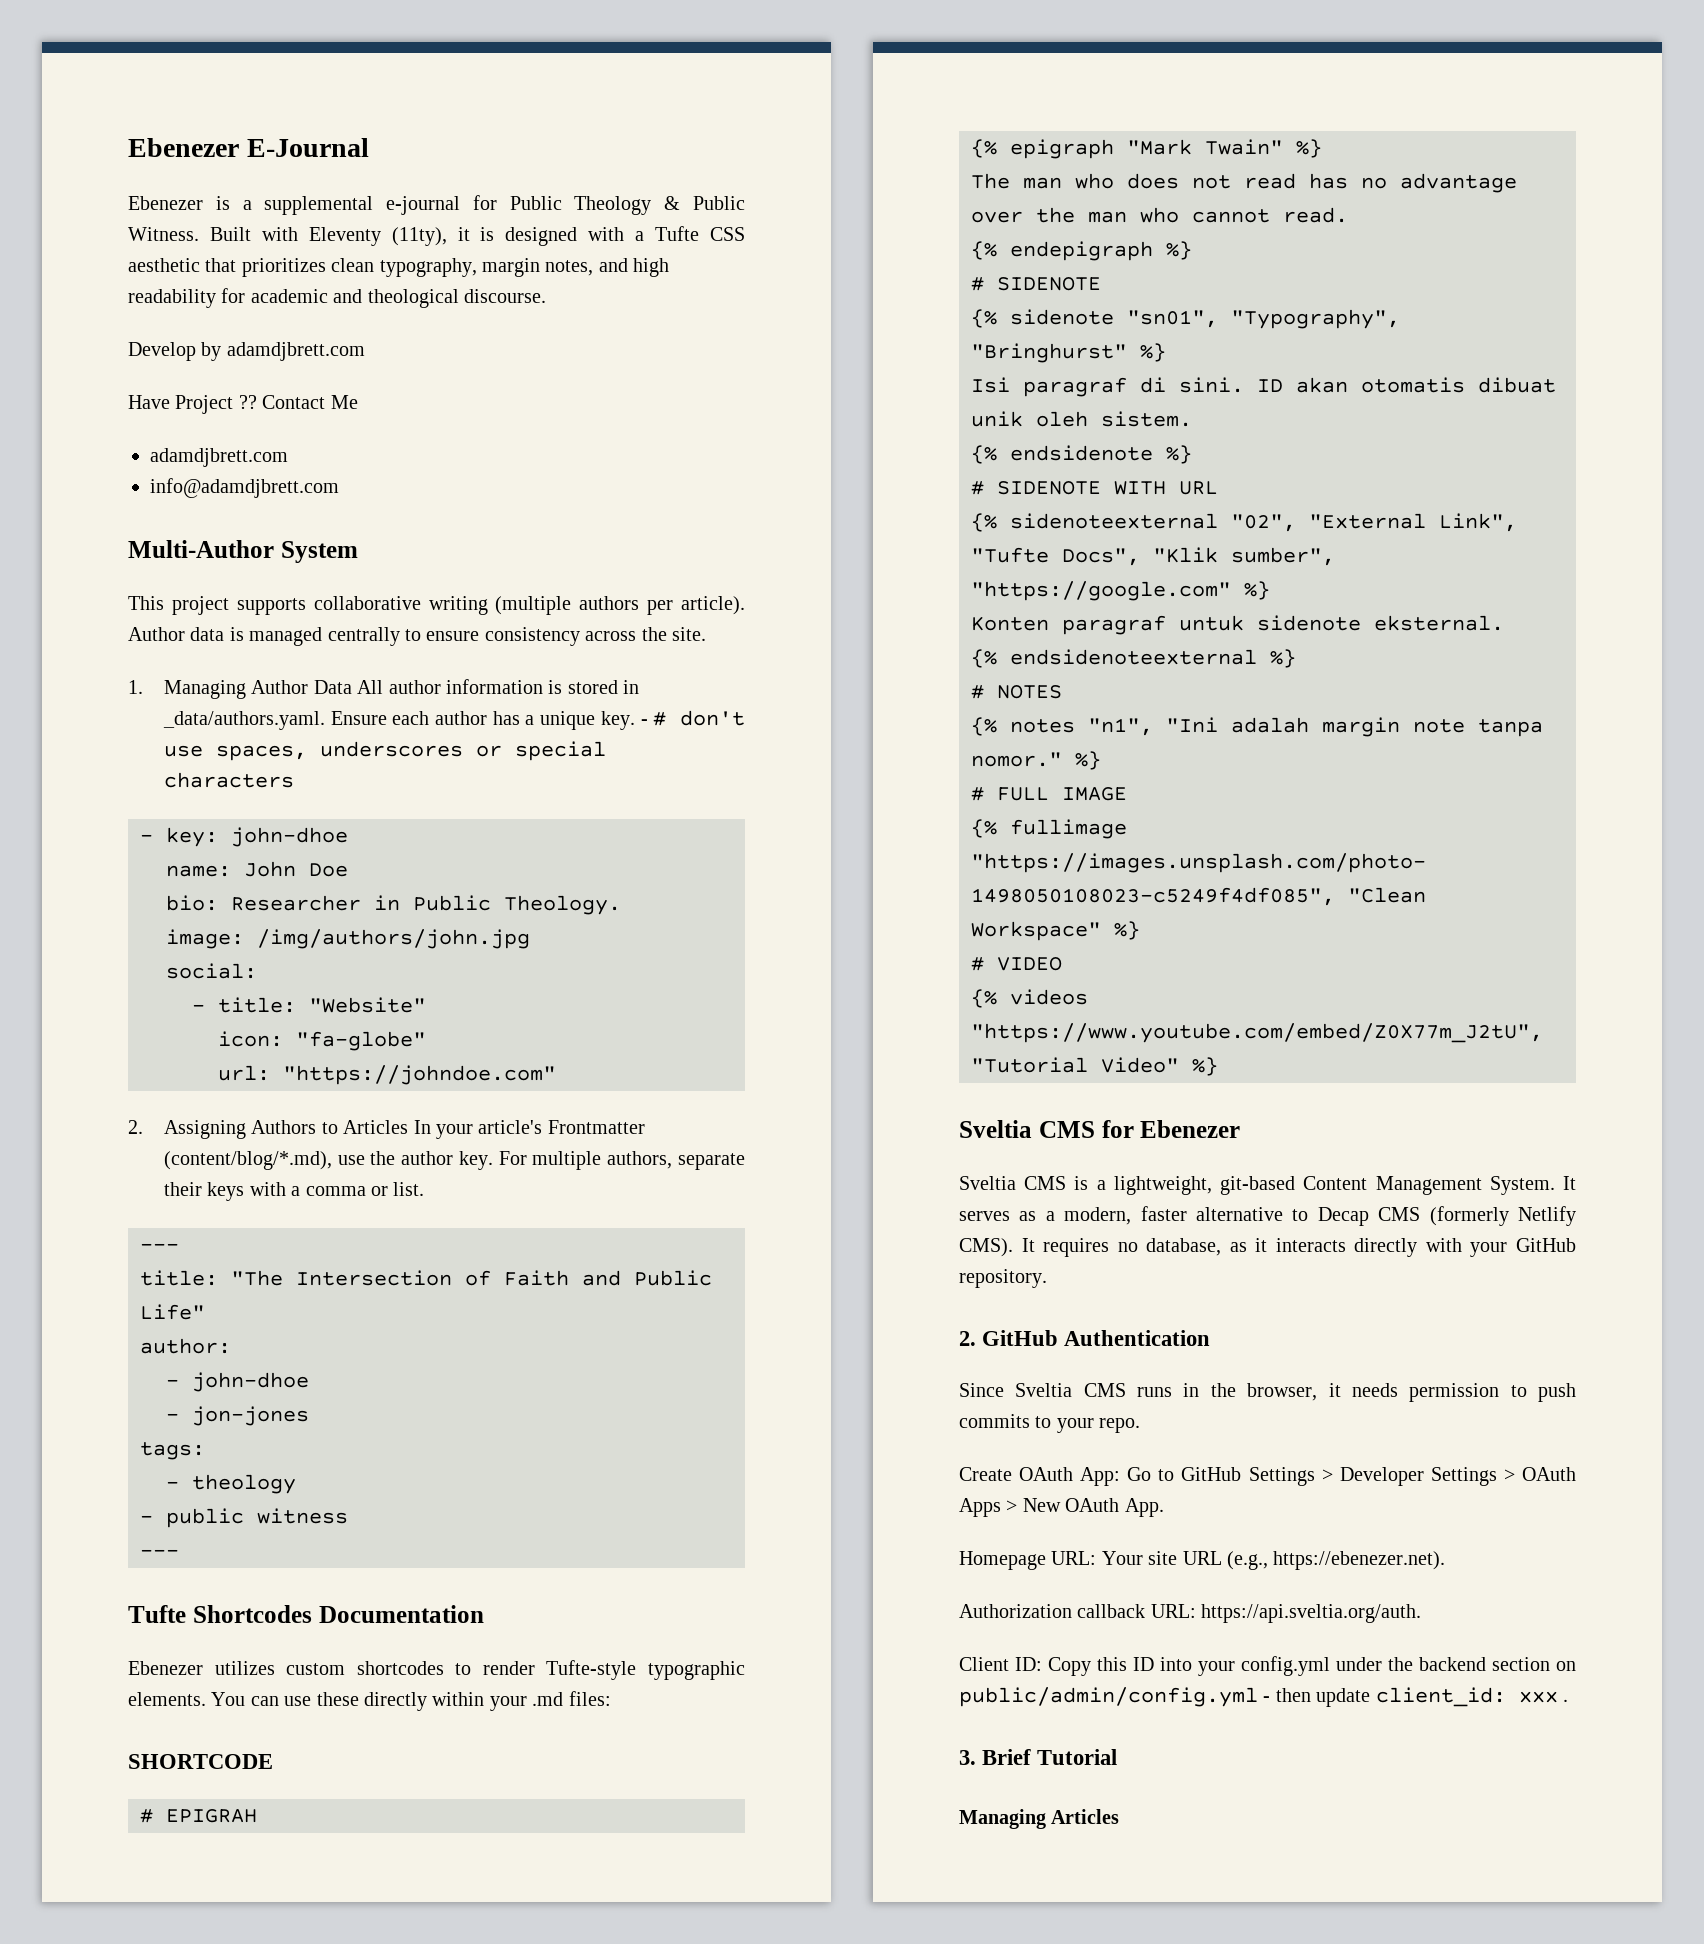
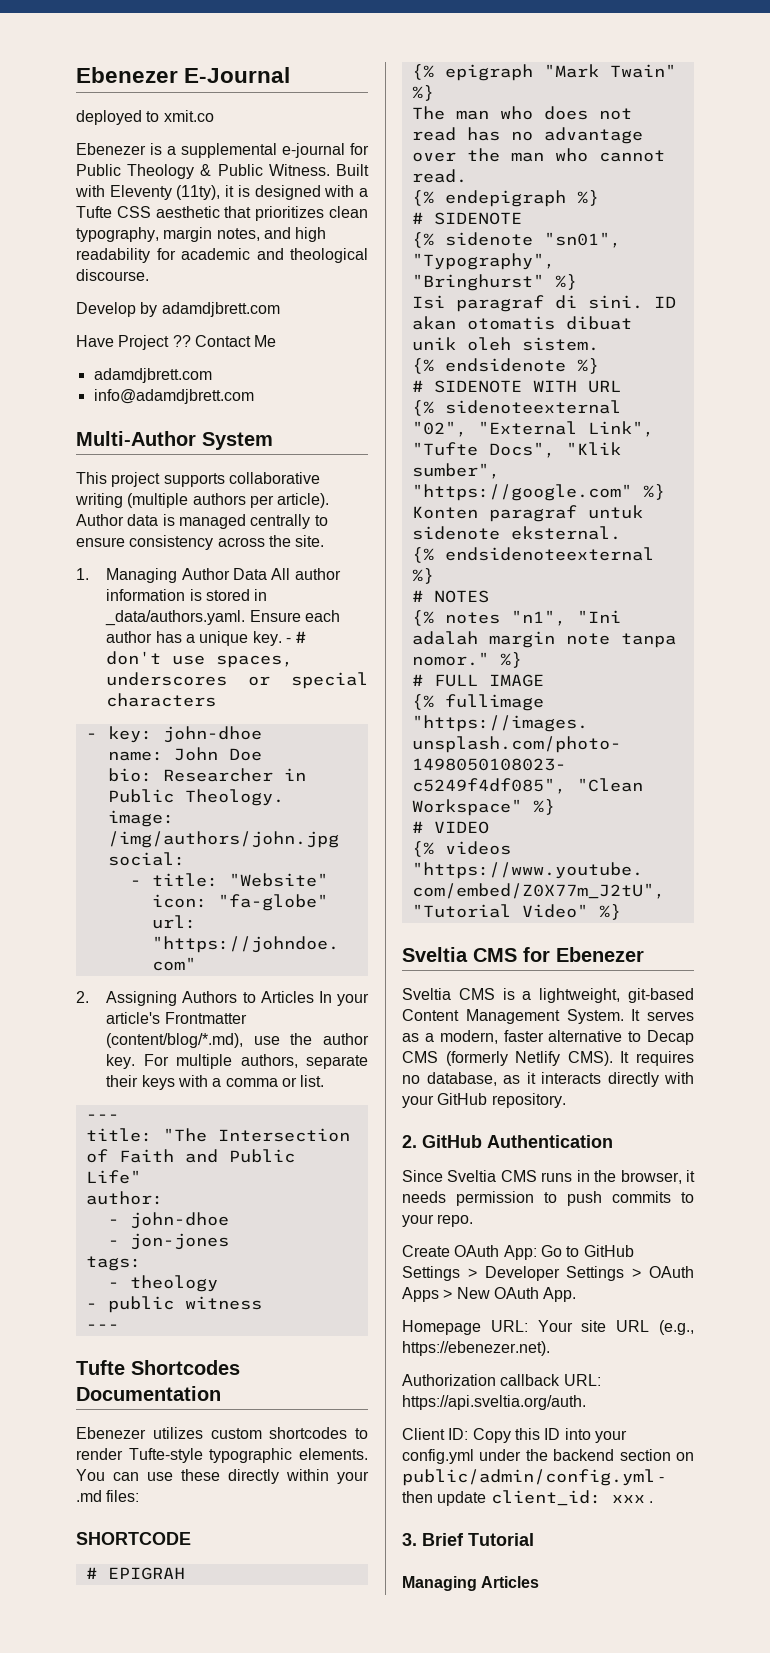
+ deployed to xmit.co

